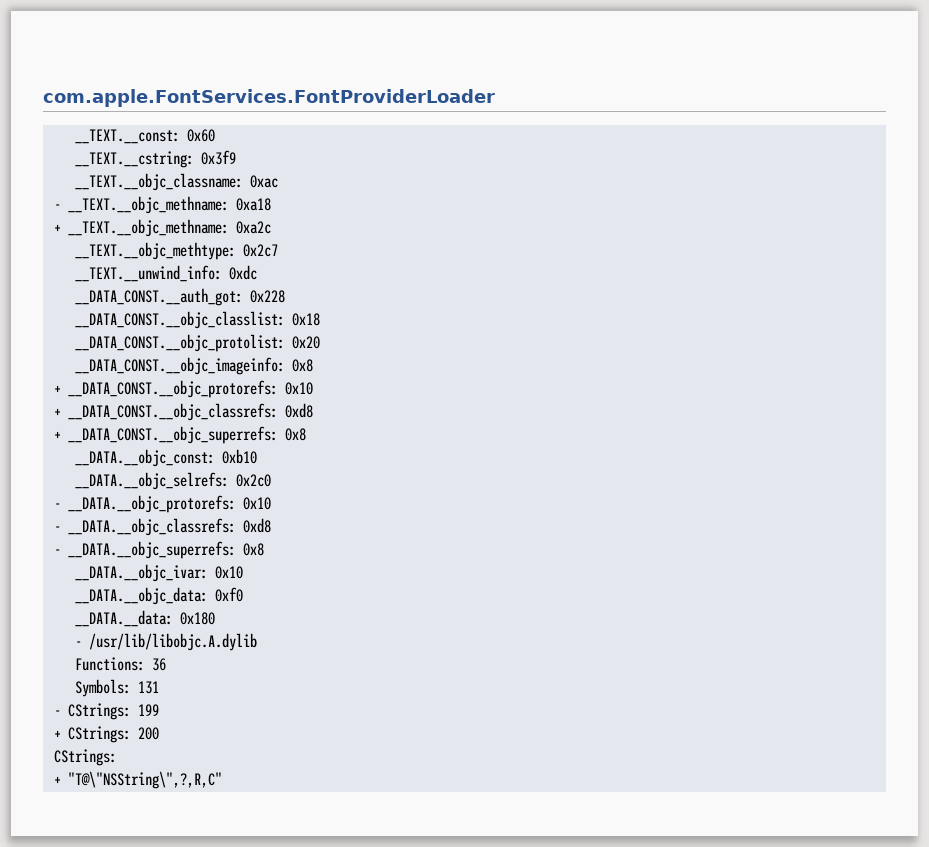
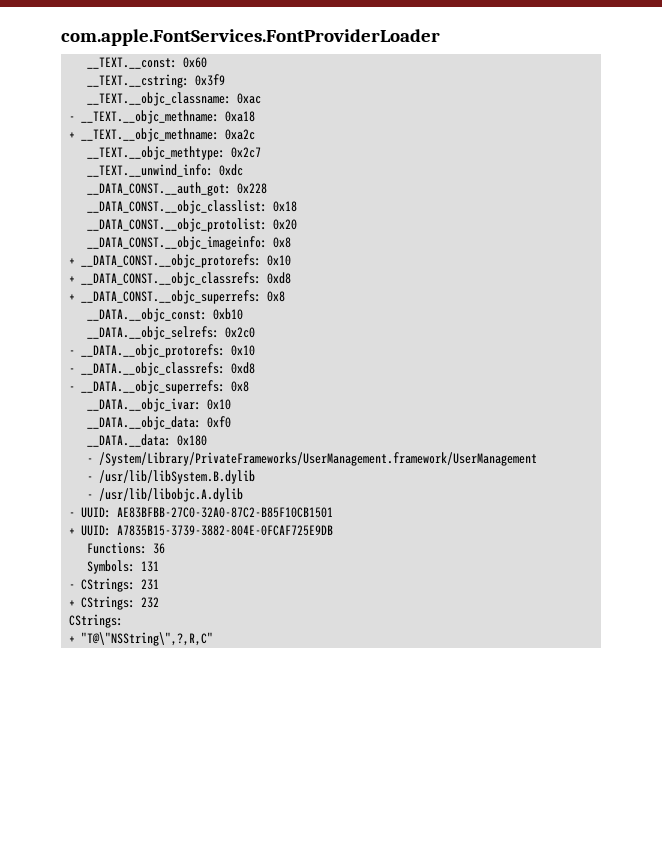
+ - /System/Library/PrivateFrameworks/UserManagement.framework/UserManagement
+ - /usr/lib/libSystem.B.dylib
  - /usr/lib/libobjc.A.dylib
+ - UUID: AE83BFBB-27C0-32A0-87C2-B85F10CB1501
+ + UUID: A7835B15-3739-3882-804E-0FCAF725E9DB
- - CStrings: 199
+ - CStrings: 231
- + CStrings: 200
+ + CStrings: 232

